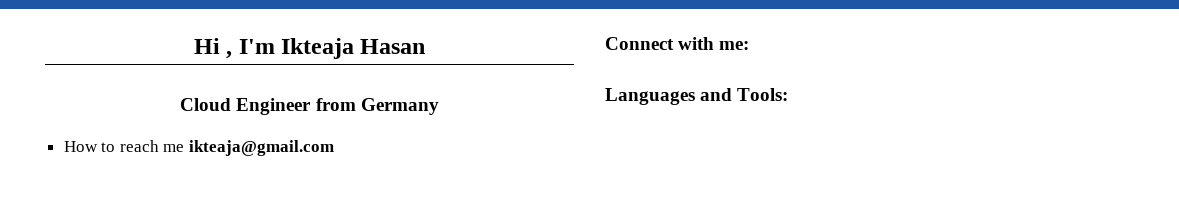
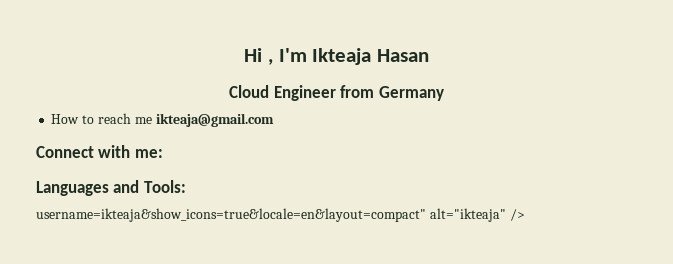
+ username=ikteaja&show_icons=true&locale=en&layout=compact" alt="ikteaja" />

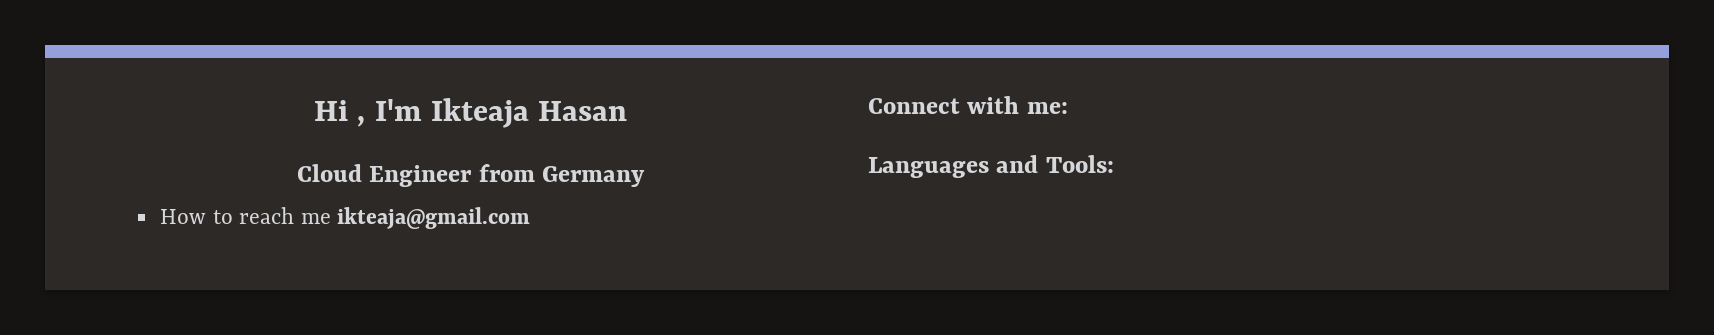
- username=ikteaja&show_icons=true&locale=en&layout=compact" alt="ikteaja" />

